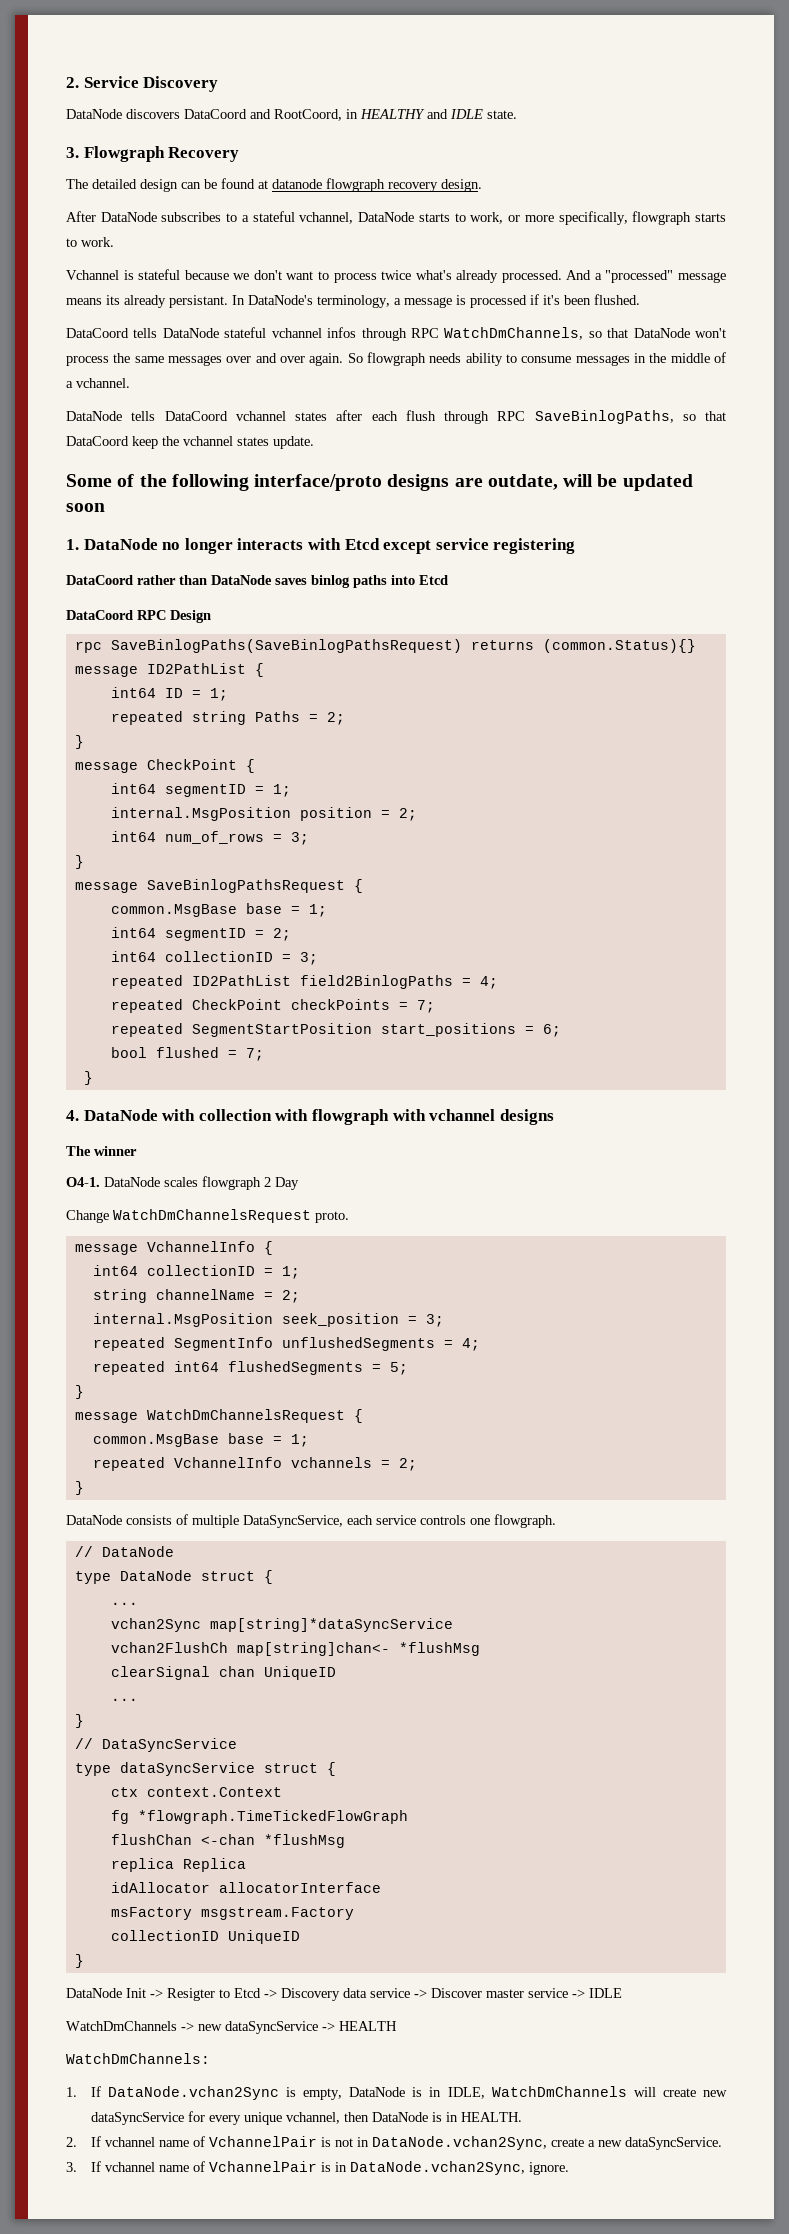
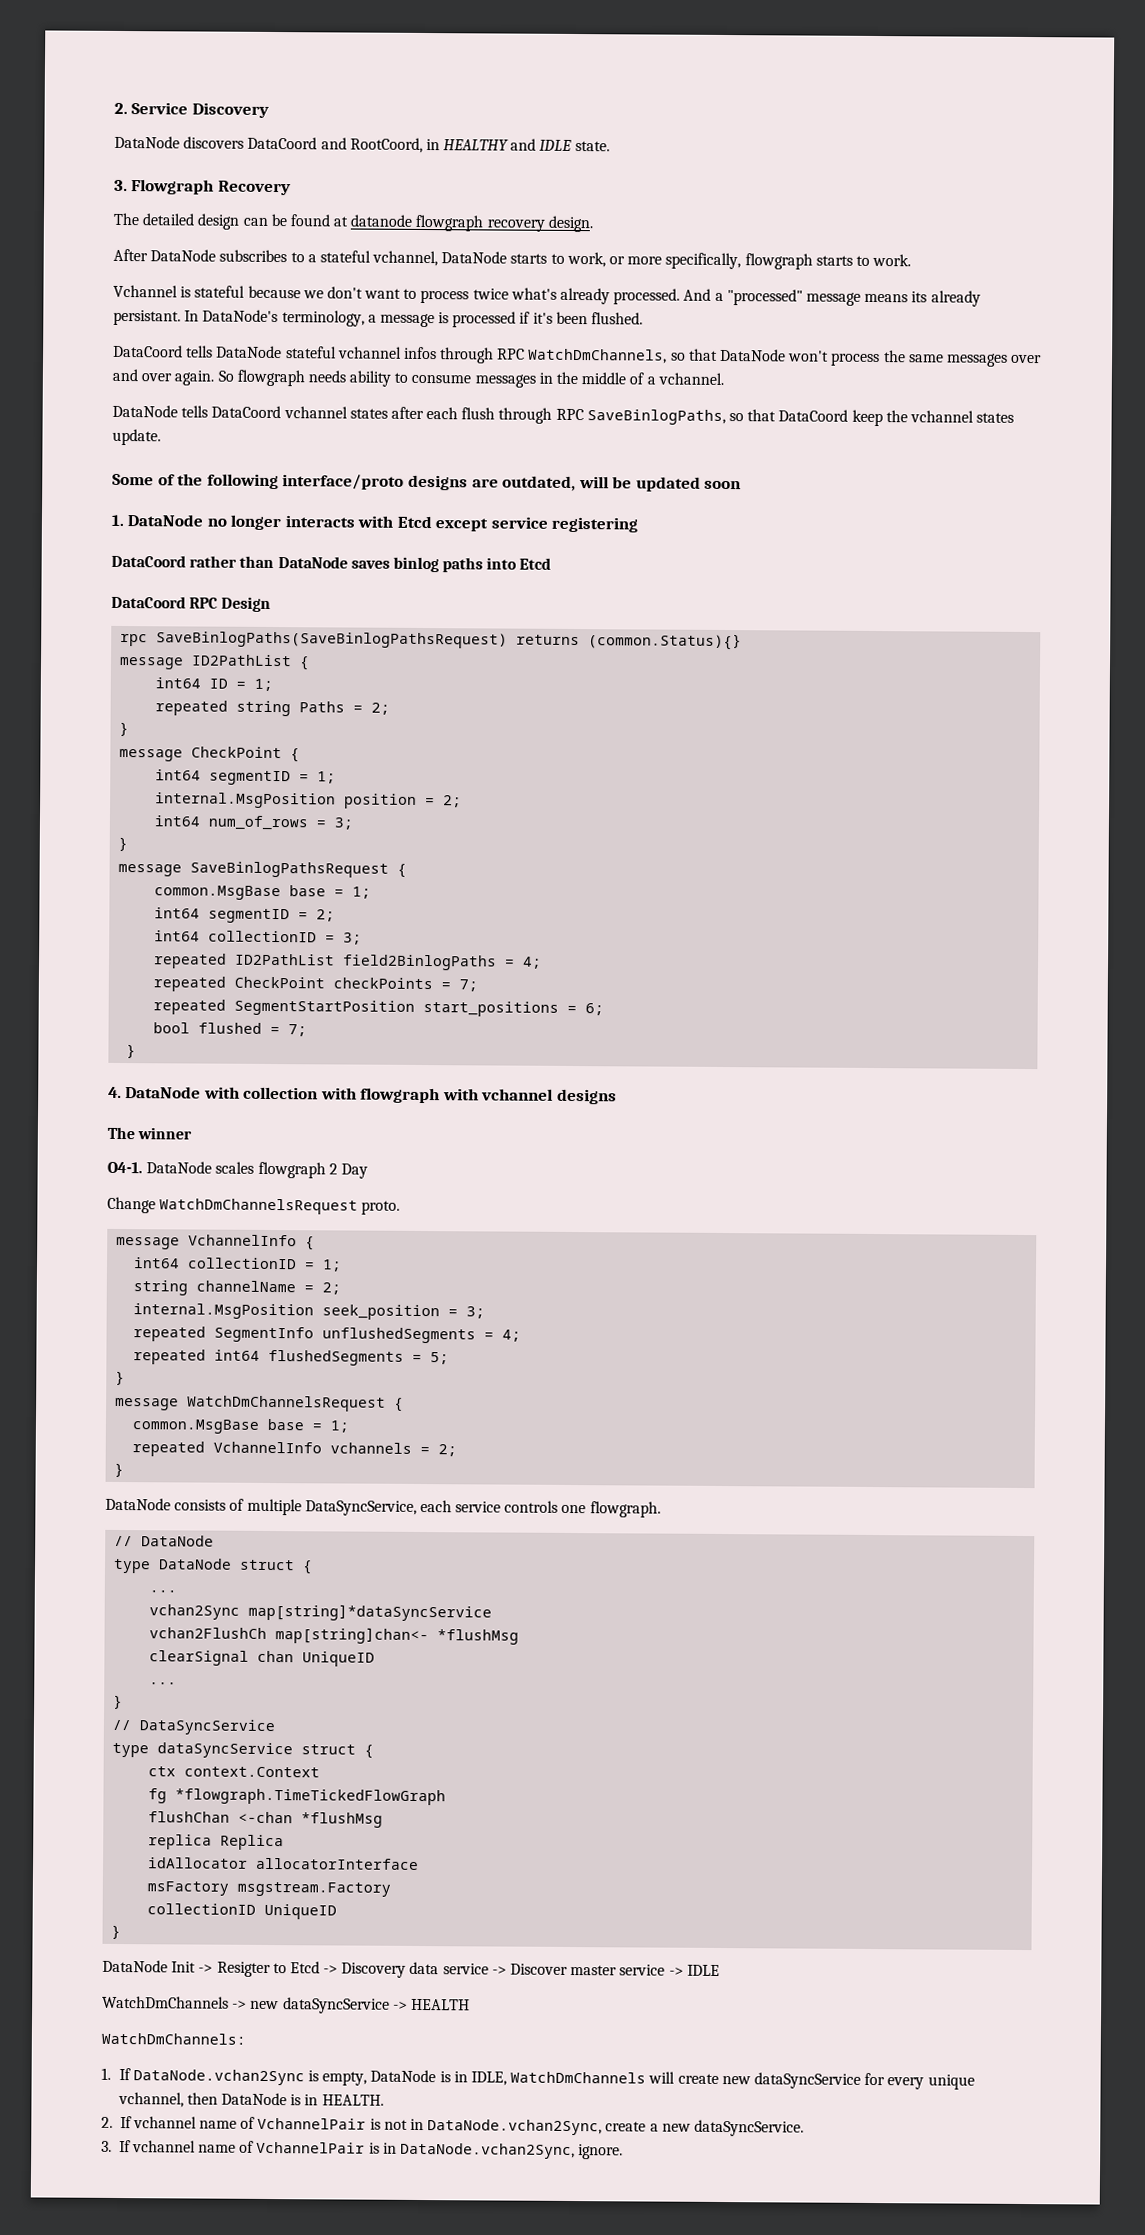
- Some of the following interface/proto designs are outdate, will be updated soon
+ Some of the following interface/proto designs are outdated, will be updated soon

